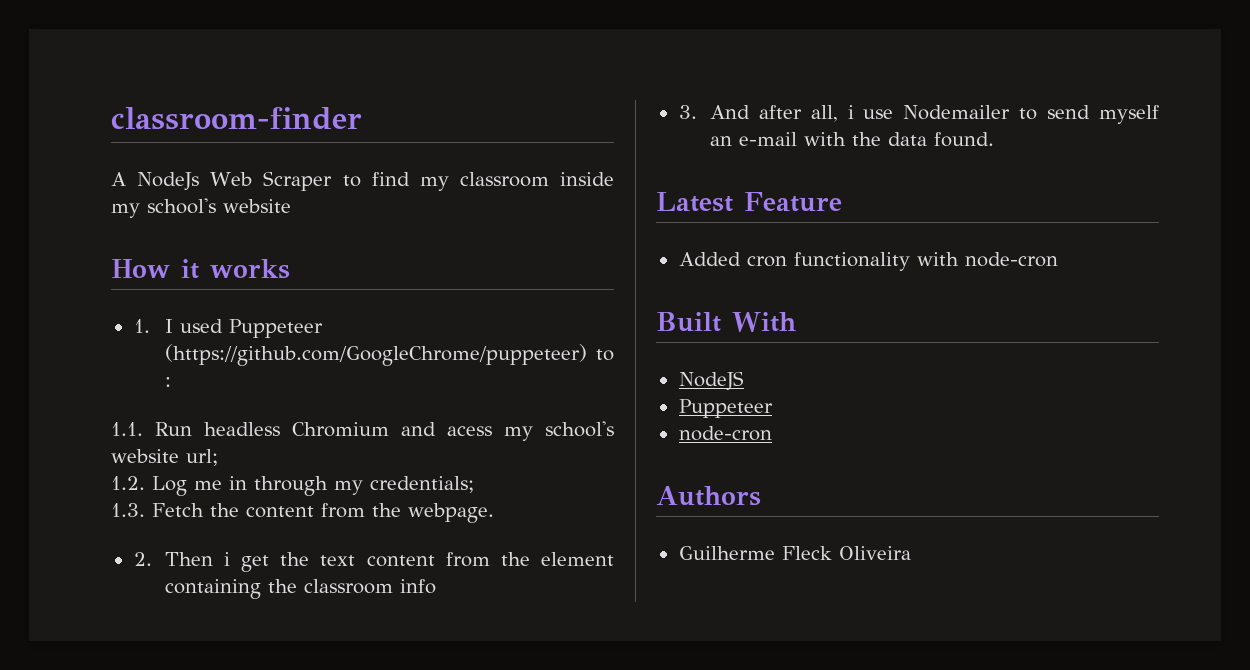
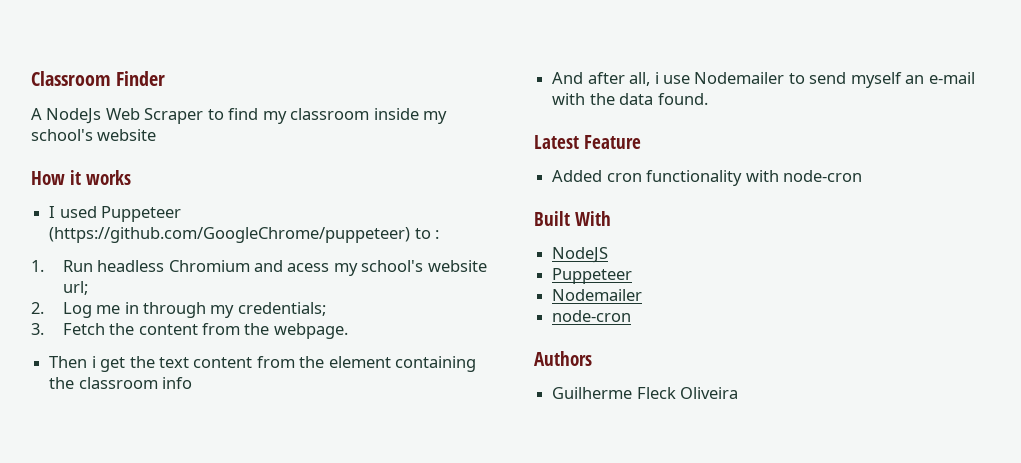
- classroom-finder
+ Classroom Finder
- 1. I used Puppeteer (https://github.com/GoogleChrome/puppeteer) to :
+ I used Puppeteer (https://github.com/GoogleChrome/puppeteer) to :
- 1.1. Run headless Chromium and acess my school's website url;
+ 1. Run headless Chromium and acess my school's website url;
- 1.2. Log me in through my credentials;
+ 2. Log me in through my credentials;
- 1.3. Fetch the content from the webpage.
+ 3. Fetch the content from the webpage.
- 2. Then i get the text content from the element containing the classroom info
+ Then i get the text content from the element containing the classroom info
- 3. And after all, i use Nodemailer to send myself an e-mail with the data found.
+ And after all, i use Nodemailer to send myself an e-mail with the data found.
  NodeJS
  Puppeteer
+ Nodemailer

